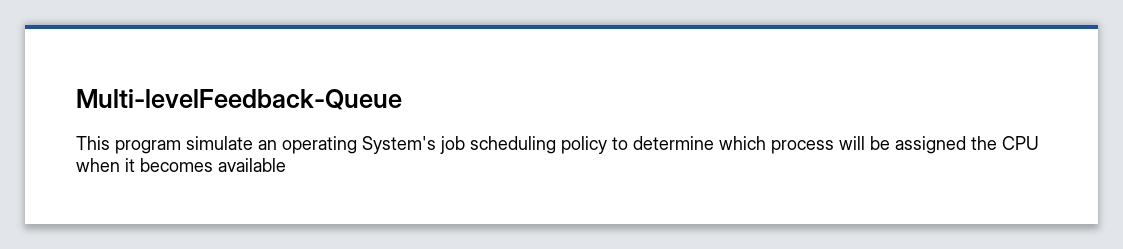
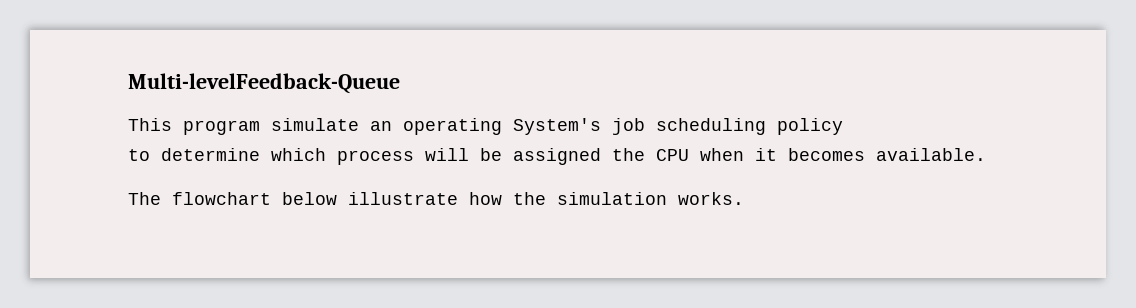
- This program simulate an operating System's job scheduling policy to determine which process will be assigned the CPU when it becomes available
+ This program simulate an operating System's job scheduling policy
+ to determine which process will be assigned the CPU when it becomes available.
+ The flowchart below illustrate how the simulation works.

